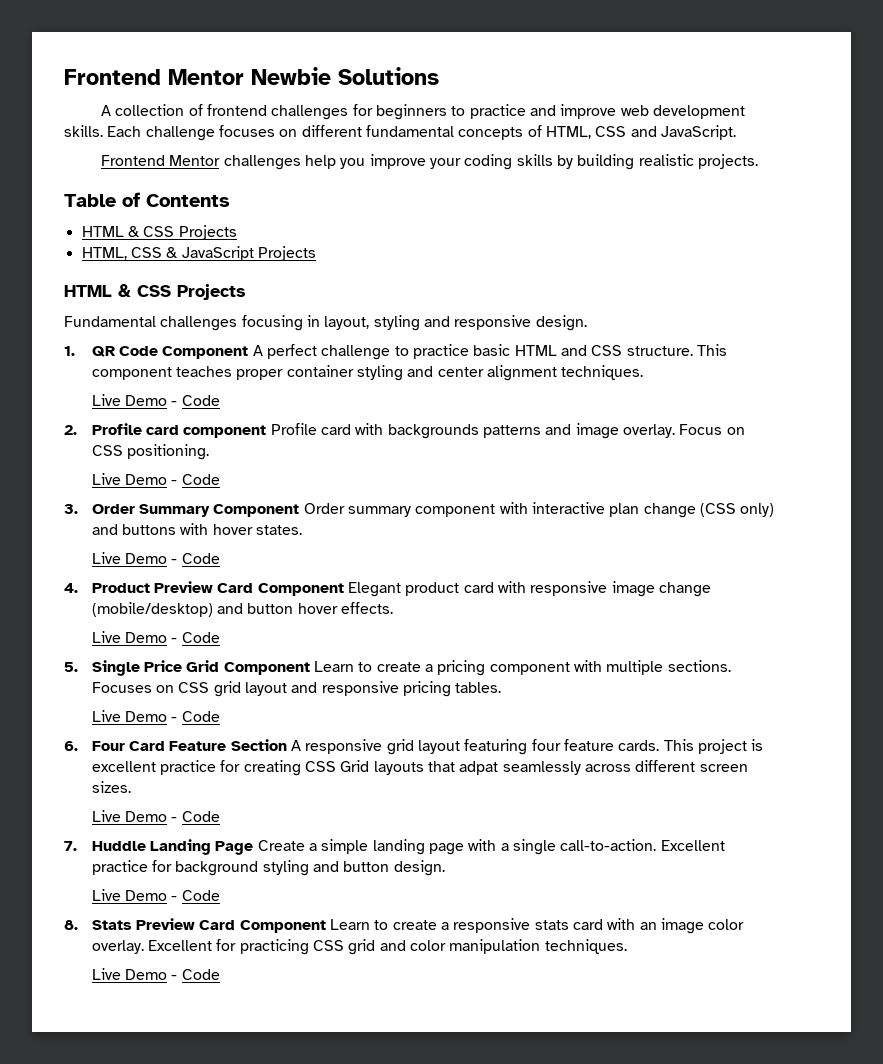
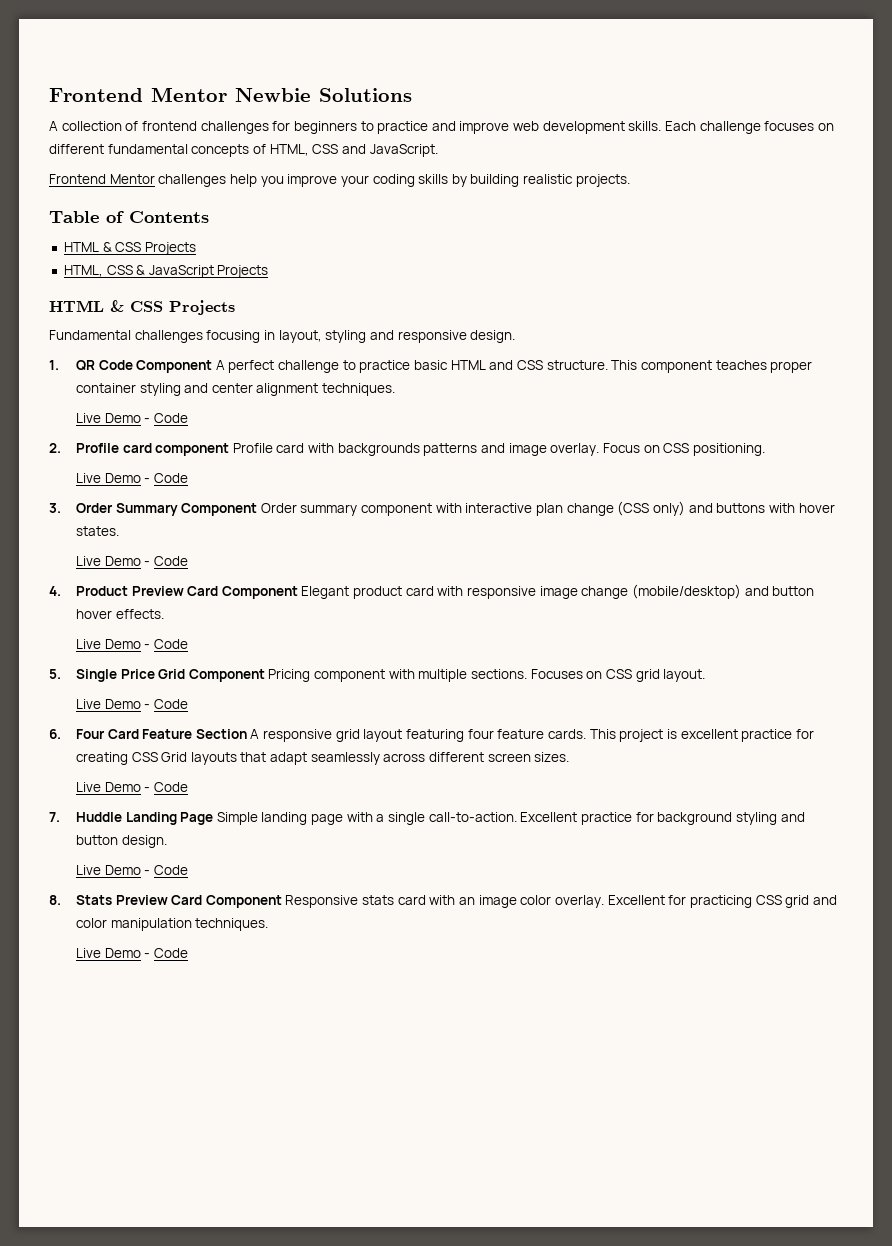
- 5. Single Price Grid Component Learn to create a pricing component with multiple sections.
+ 5. Single Price Grid Component Pricing component with multiple sections.
- Focuses on CSS grid layout and responsive pricing tables.
+ Focuses on CSS grid layout.
- This project is excellent practice for creating CSS Grid layouts that adpat seamlessly across different screen sizes.
+ This project is excellent practice for creating CSS Grid layouts that adapt seamlessly across different screen sizes.
- 7. Huddle Landing Page Create a simple landing page with a single call-to-action.
+ 7. Huddle Landing Page Simple landing page with a single call-to-action.
- 8. Stats Preview Card Component Learn to create a responsive stats card with an image color overlay.
+ 8. Stats Preview Card Component Responsive stats card with an image color overlay.

